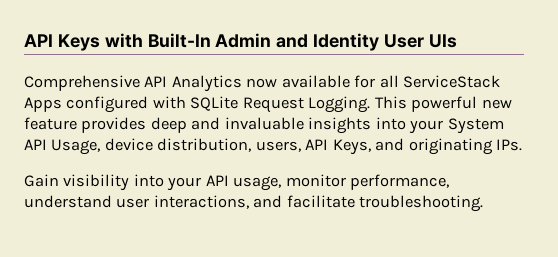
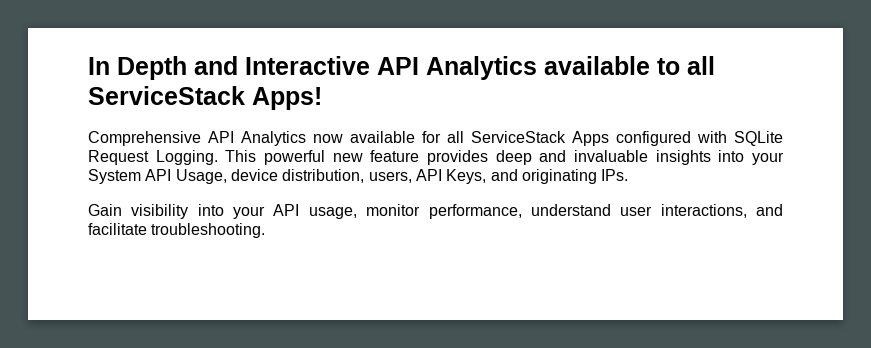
- API Keys with Built-In Admin and Identity User UIs
+ In Depth and Interactive API Analytics available to all ServiceStack Apps!

